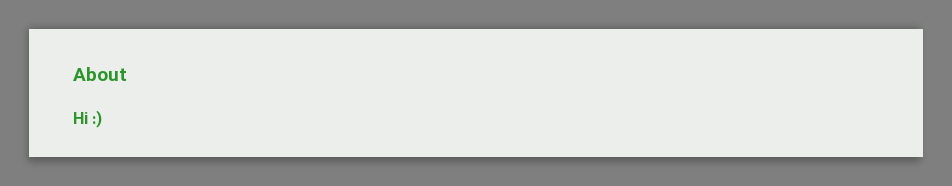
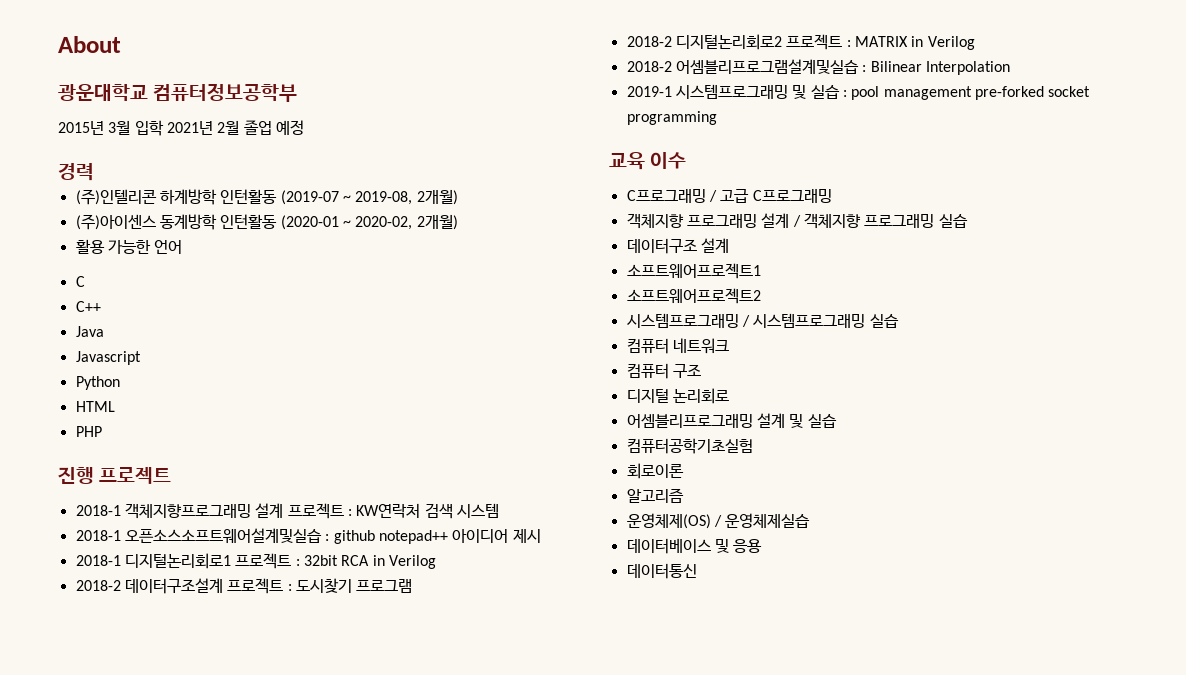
- Hi :)
+ 광운대학교 컴퓨터정보공학부
+ 2015년 3월 입학 2021년 2월 졸업 예정
+ 경력
+ (주)인텔리콘 하계방학 인턴활동 (2019-07 ~ 2019-08, 2개월)
+ (주)아이센스 동계방학 인턴활동 (2020-01 ~ 2020-02, 2개월)
+ 활용 가능한 언어
+ C
+ C++
+ Java
+ Javascript
+ Python
+ HTML
+ PHP
+ 진행 프로젝트
+ 2018-1 객체지향프로그래밍 설계 프로젝트 : KW연락처 검색 시스템
+ 2018-1 오픈소스소프트웨어설계및실습 : github notepad++ 아이디어 제시
+ 2018-1 디지털논리회로1 프로젝트 : 32bit RCA in Verilog
+ 2018-2 데이터구조설계 프로젝트 : 도시찾기 프로그램
+ 2018-2 디지털논리회로2 프로젝트 : MATRIX in Verilog
+ 2018-2 어셈블리프로그램설계및실습 : Bilinear Interpolation
+ 2019-1 시스템프로그래밍 및 실습 : pool management pre-forked socket programming
+ 교육 이수
+ C프로그래밍 / 고급 C프로그래밍
+ 객체지향 프로그래밍 설계 / 객체지향 프로그래밍 실습
+ 데이터구조 설계
+ 소프트웨어프로젝트1
+ 소프트웨어프로젝트2
+ 시스템프로그래밍 / 시스템프로그래밍 실습
+ 컴퓨터 네트워크
+ 컴퓨터 구조
+ 디지털 논리회로
+ 어셈블리프로그래밍 설계 및 실습
+ 컴퓨터공학기초실험
+ 회로이론
+ 알고리즘
+ 운영체제(OS) / 운영체제실습
+ 데이터베이스 및 응용
+ 데이터통신

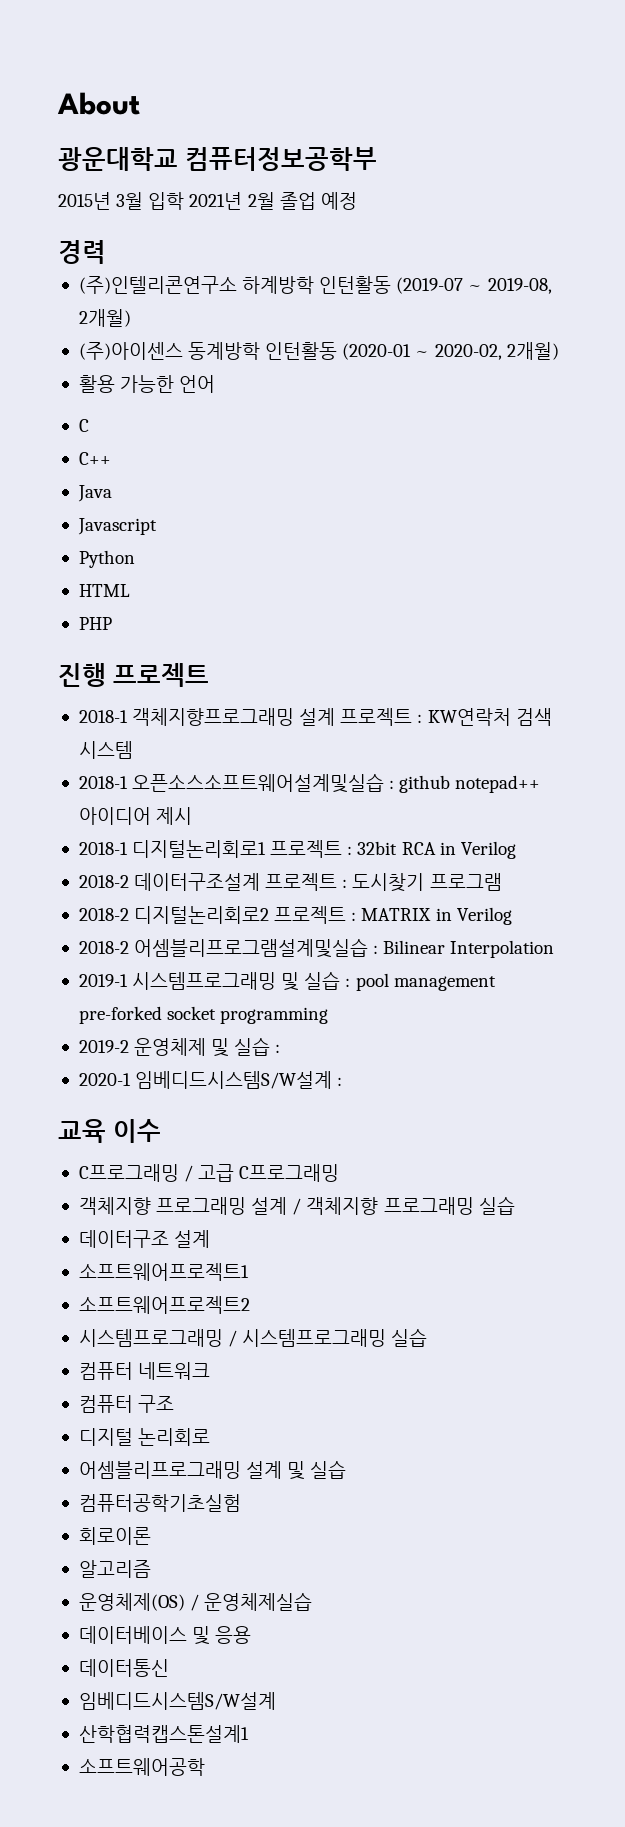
- (주)인텔리콘 하계방학 인턴활동 (2019-07 ~ 2019-08, 2개월)
+ (주)인텔리콘연구소 하계방학 인턴활동 (2019-07 ~ 2019-08, 2개월)
+ 2019-2 운영체제 및 실습 :
+ 2020-1 임베디드시스템S/W설계 :
  데이터통신
+ 임베디드시스템S/W설계
+ 산학협력캡스톤설계1
+ 소프트웨어공학

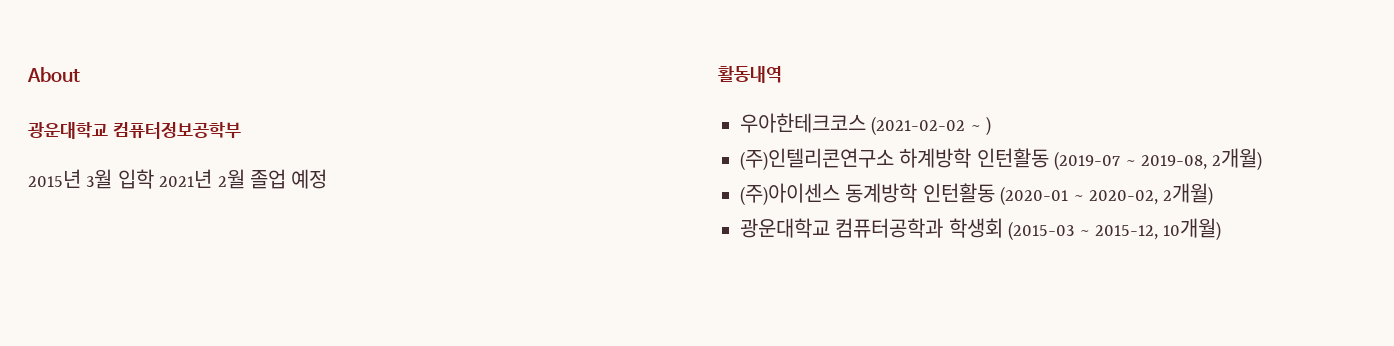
- 경력
+ 활동내역
+ 우아한테크코스 (2021-02-02 ~ )
- 활용 가능한 언어
- C
- C++
- Java
- Javascript
- Python
- HTML
- PHP
- 진행 프로젝트
- 2018-1 객체지향프로그래밍 설계 프로젝트 : KW연락처 검색 시스템
- 2018-1 오픈소스소프트웨어설계및실습 : github notepad++ 아이디어 제시
- 2018-1 디지털논리회로1 프로젝트 : 32bit RCA in Verilog
- 2018-2 데이터구조설계 프로젝트 : 도시찾기 프로그램
- 2018-2 디지털논리회로2 프로젝트 : MATRIX in Verilog
- 2018-2 어셈블리프로그램설계및실습 : Bilinear Interpolation
- 2019-1 시스템프로그래밍 및 실습 : pool management pre-forked socket programming
- 2019-2 운영체제 및 실습 :
- 2020-1 임베디드시스템S/W설계 :
- 교육 이수
- C프로그래밍 / 고급 C프로그래밍
- 객체지향 프로그래밍 설계 / 객체지향 프로그래밍 실습
- 데이터구조 설계
- 소프트웨어프로젝트1
- 소프트웨어프로젝트2
- 시스템프로그래밍 / 시스템프로그래밍 실습
- 컴퓨터 네트워크
- 컴퓨터 구조
- 디지털 논리회로
- 어셈블리프로그래밍 설계 및 실습
- 컴퓨터공학기초실험
- 회로이론
- 알고리즘
- 운영체제(OS) / 운영체제실습
- 데이터베이스 및 응용
- 데이터통신
- 임베디드시스템S/W설계
- 산학협력캡스톤설계1
- 소프트웨어공학
+ 광운대학교 컴퓨터공학과 학생회 (2015-03 ~ 2015-12, 10개월)

